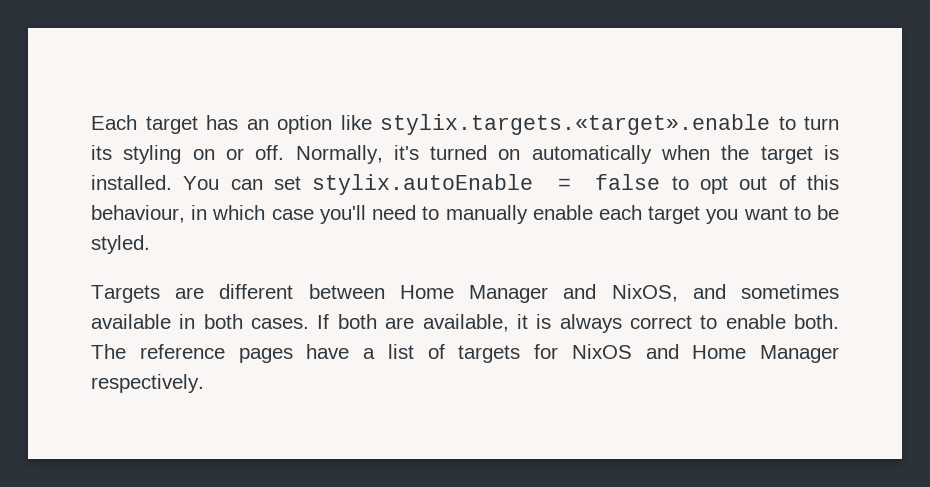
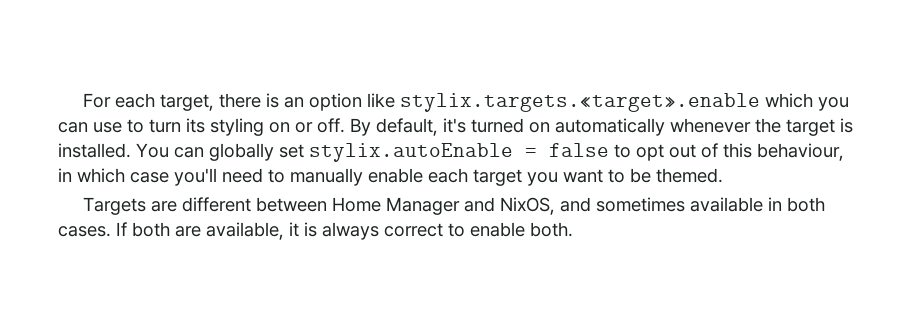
- Each target has an option like stylix.targets.«target».enable to turn its styling on or off.
+ For each target, there is an option like stylix.targets.«target».enable which you can use to turn its styling on or off.
- Normally, it's turned on automatically when the target is installed.
+ By default, it's turned on automatically whenever the target is installed.
- You can set stylix.autoEnable = false to opt out of this behaviour, in which case you'll need to manually enable each target you want to be styled.
+ You can globally set stylix.autoEnable = false to opt out of this behaviour, in which case you'll need to manually enable each target you want to be themed.
- The reference pages have a list of targets for NixOS and Home Manager respectively.

